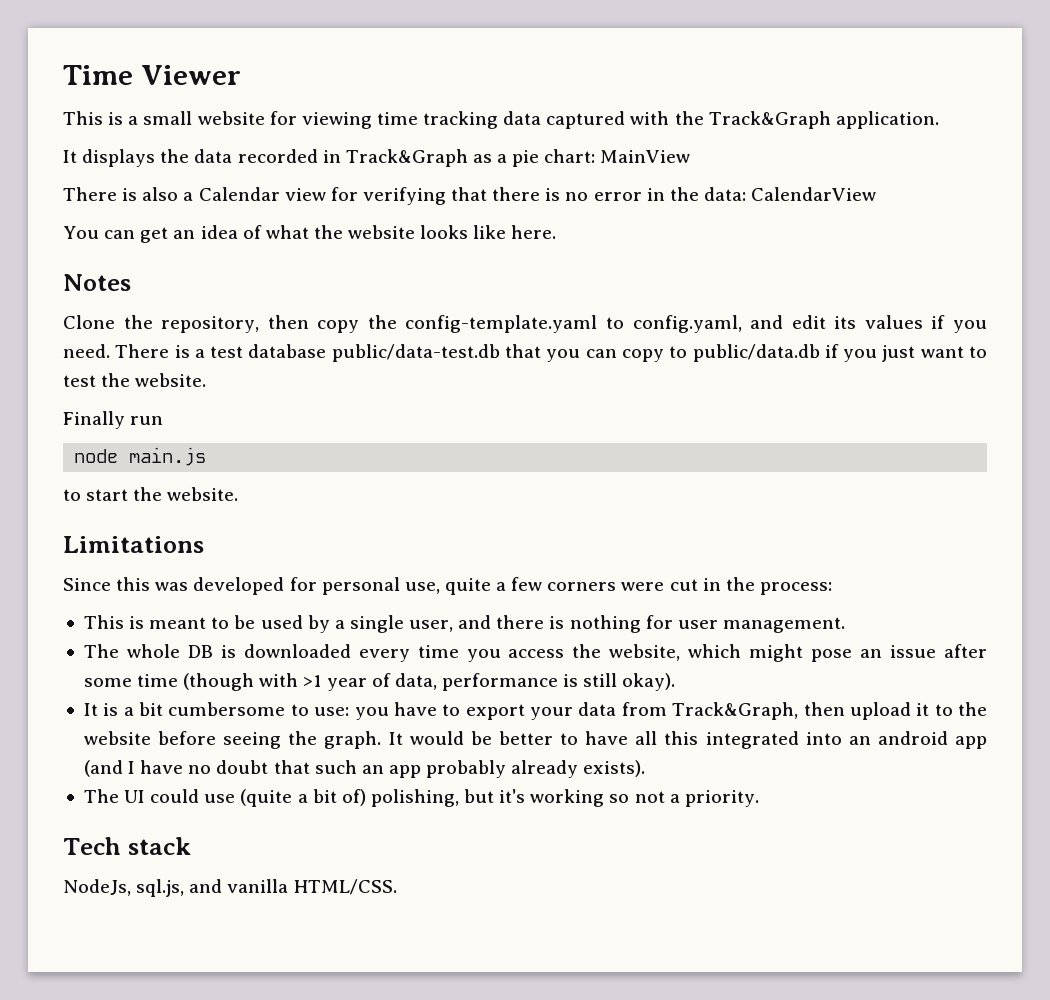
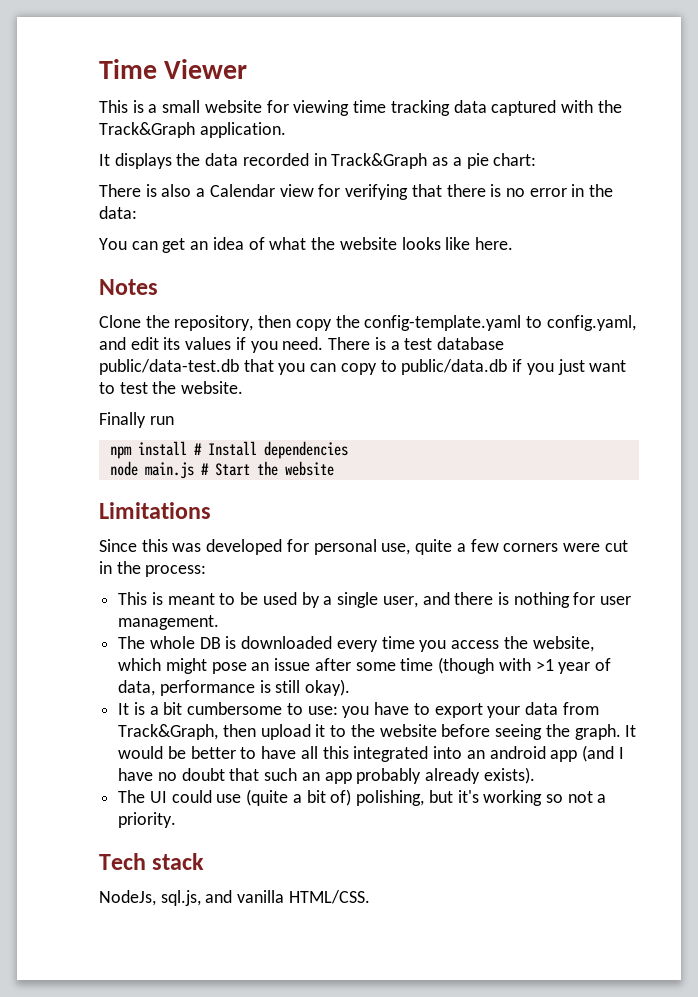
- It displays the data recorded in Track&Graph as a pie chart: MainView
+ It displays the data recorded in Track&Graph as a pie chart:
- There is also a Calendar view for verifying that there is no error in the data: CalendarView
+ There is also a Calendar view for verifying that there is no error in the data:
- node main.js
- to start the website.
+ npm install # Install dependencies
+ node main.js # Start the website

